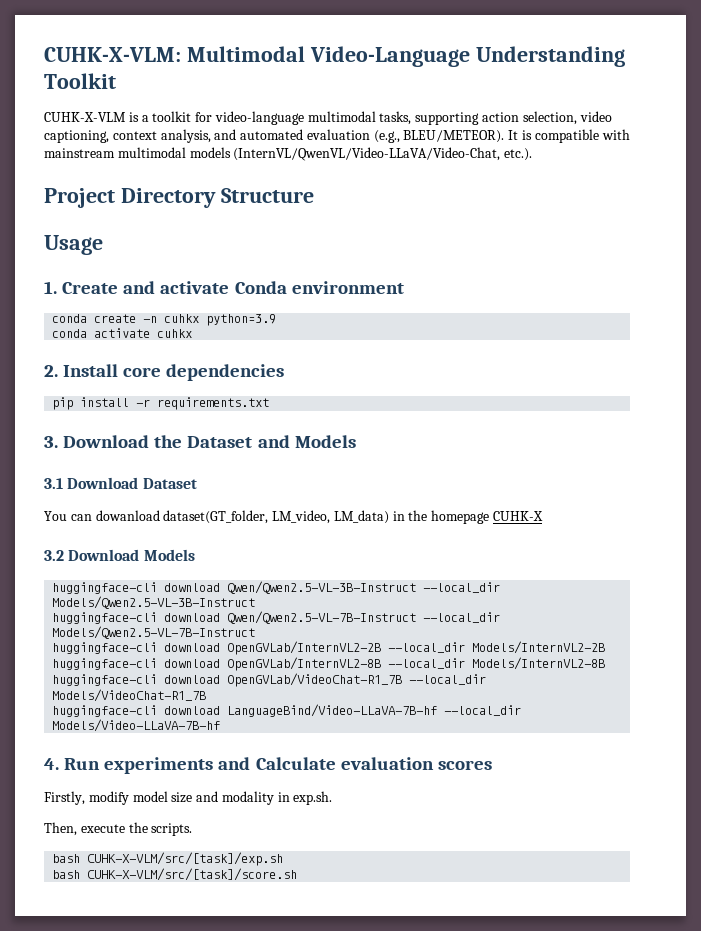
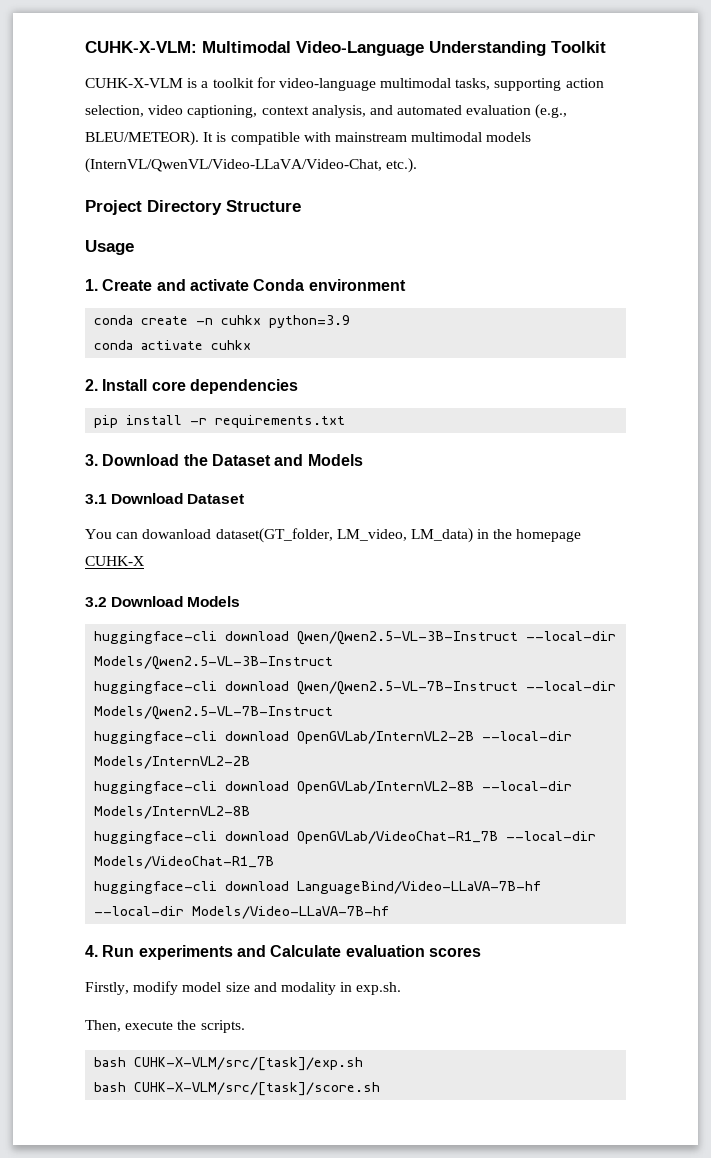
- huggingface-cli download Qwen/Qwen2.5-VL-3B-Instruct --local_dir Models/Qwen2.5-VL-3B-Instruct
+ huggingface-cli download Qwen/Qwen2.5-VL-3B-Instruct --local-dir Models/Qwen2.5-VL-3B-Instruct
- huggingface-cli download Qwen/Qwen2.5-VL-7B-Instruct --local_dir Models/Qwen2.5-VL-7B-Instruct
+ huggingface-cli download Qwen/Qwen2.5-VL-7B-Instruct --local-dir Models/Qwen2.5-VL-7B-Instruct
- huggingface-cli download OpenGVLab/InternVL2-2B --local_dir Models/InternVL2-2B
+ huggingface-cli download OpenGVLab/InternVL2-2B --local-dir Models/InternVL2-2B
- huggingface-cli download OpenGVLab/InternVL2-8B --local_dir Models/InternVL2-8B
+ huggingface-cli download OpenGVLab/InternVL2-8B --local-dir Models/InternVL2-8B
- huggingface-cli download OpenGVLab/VideoChat-R1_7B --local_dir Models/VideoChat-R1_7B
+ huggingface-cli download OpenGVLab/VideoChat-R1_7B --local-dir Models/VideoChat-R1_7B
- huggingface-cli download LanguageBind/Video-LLaVA-7B-hf --local_dir Models/Video-LLaVA-7B-hf
+ huggingface-cli download LanguageBind/Video-LLaVA-7B-hf --local-dir Models/Video-LLaVA-7B-hf

